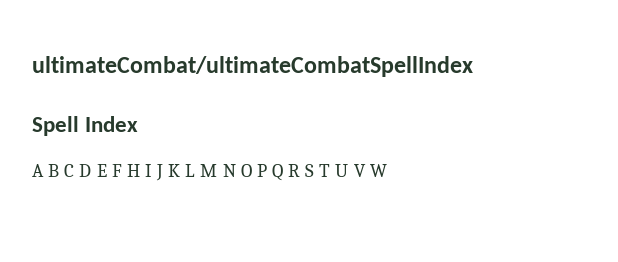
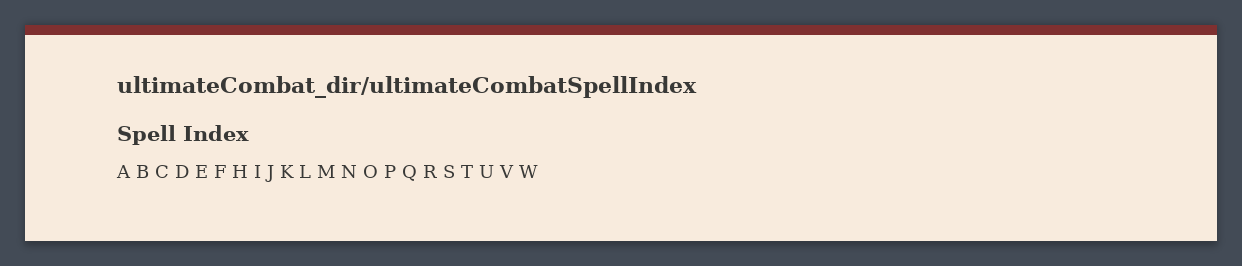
- ultimateCombat/ultimateCombatSpellIndex
+ ultimateCombat_dir/ultimateCombatSpellIndex

